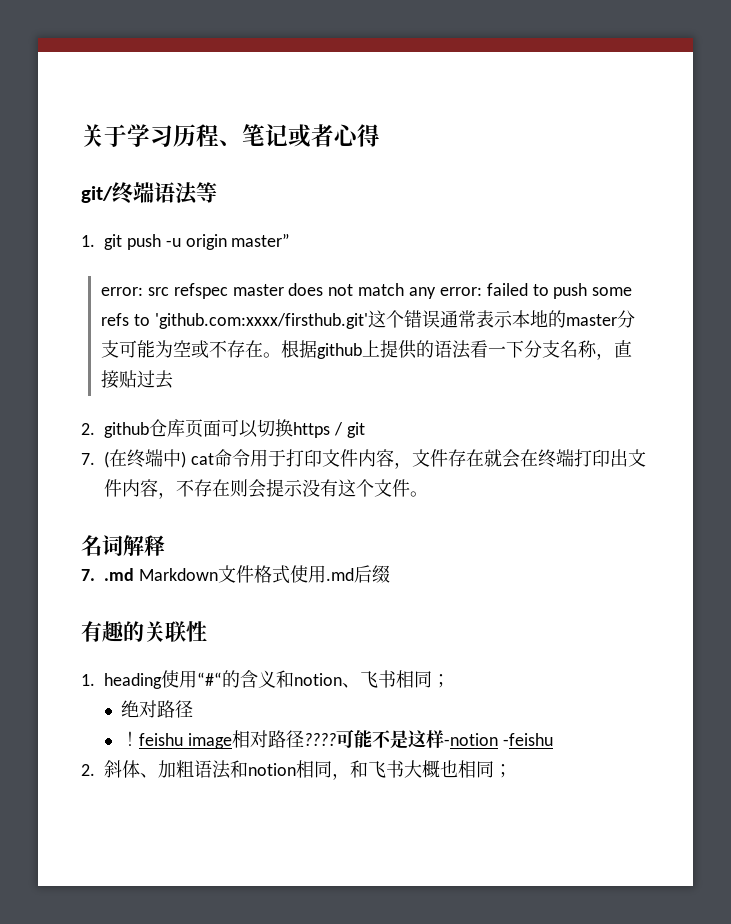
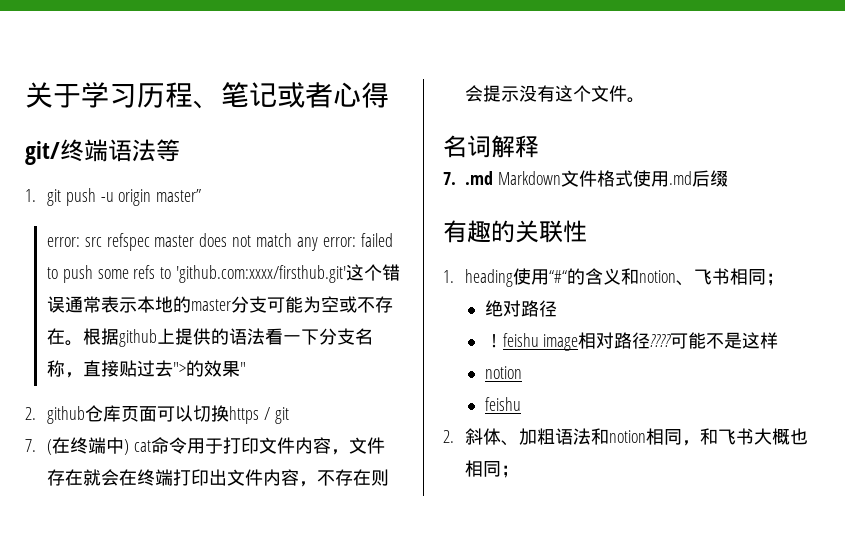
- 根据github上提供的语法看一下分支名称，直接贴过去
+ 根据github上提供的语法看一下分支名称，直接贴过去">的效果"
- 可能不是这样-notion -feishu
+ 可能不是这样
+ notion
+ feishu

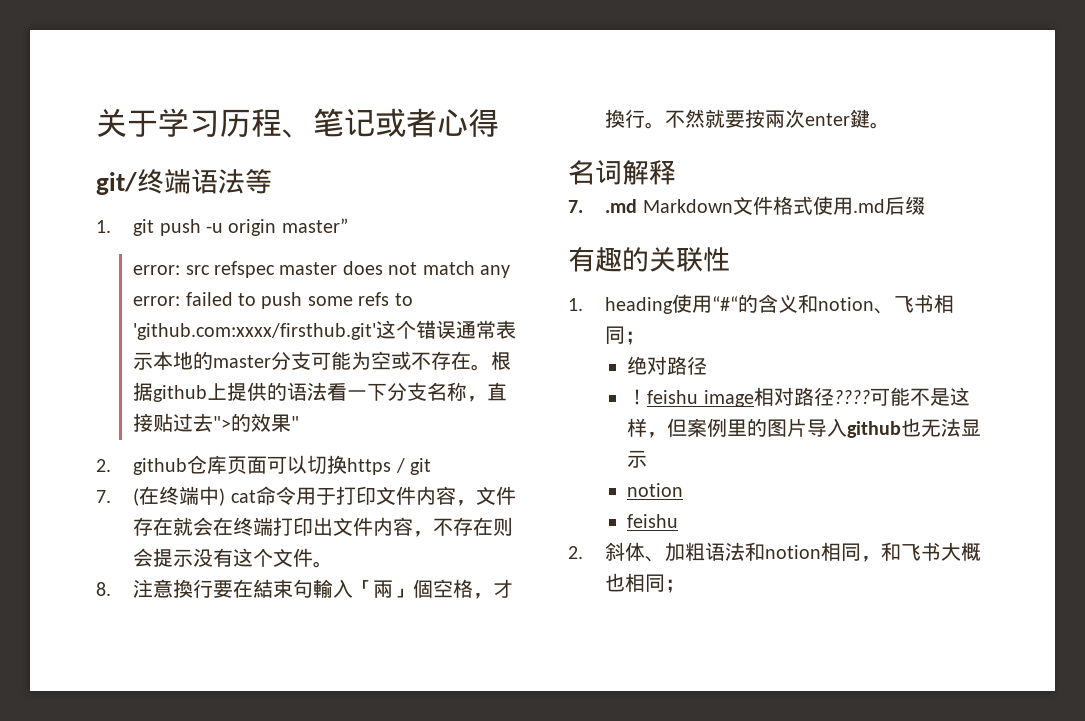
+ 8.注意換行要在結束句輸入「兩」個空格，才換行。不然就要按兩次enter鍵。
- 可能不是这样
+ 可能不是这样，但案例里的图片导入github也无法显示

